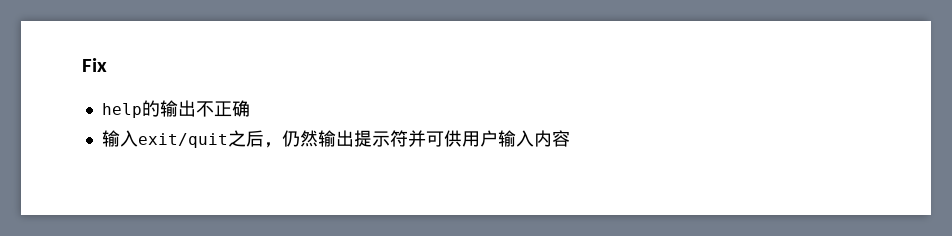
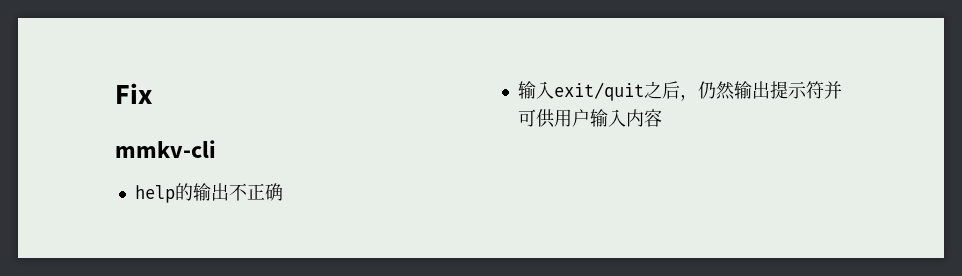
+ mmkv-cli

